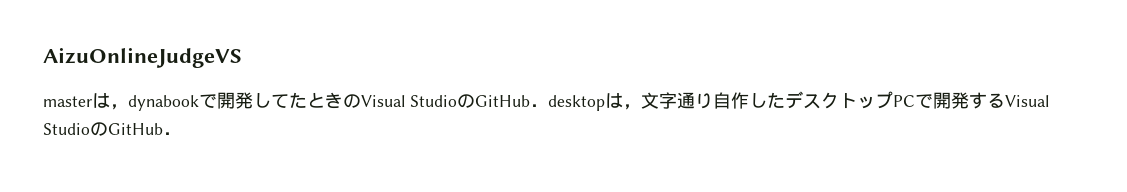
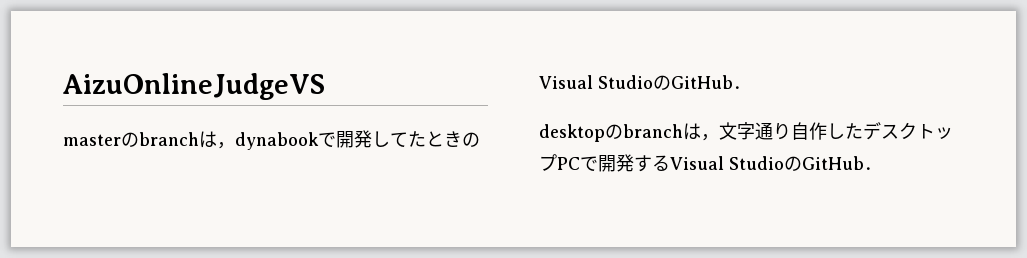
- masterは，dynabookで開発してたときのVisual StudioのGitHub．desktopは，文字通り自作したデスクトップPCで開発するVisual StudioのGitHub．
+ masterのbranchは，dynabookで開発してたときのVisual StudioのGitHub．
+ desktopのbranchは，文字通り自作したデスクトップPCで開発するVisual StudioのGitHub．

